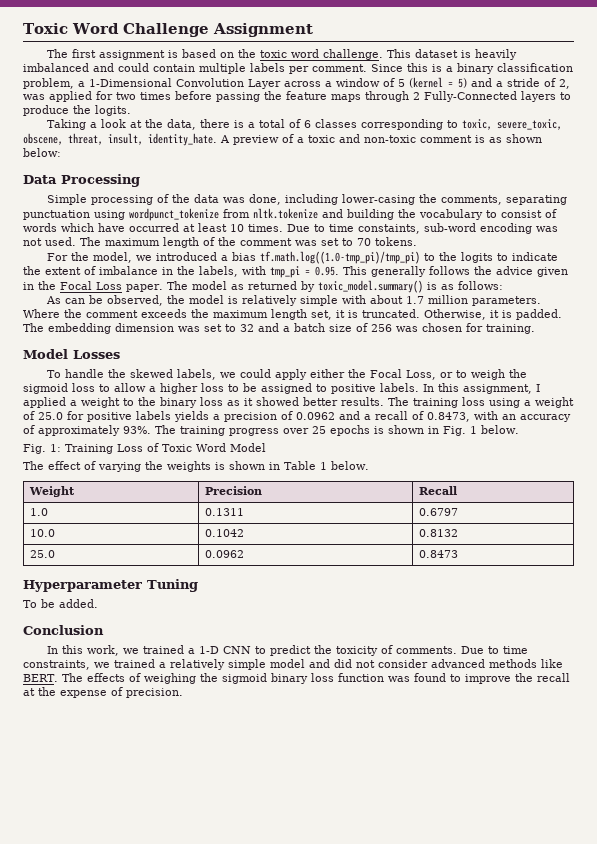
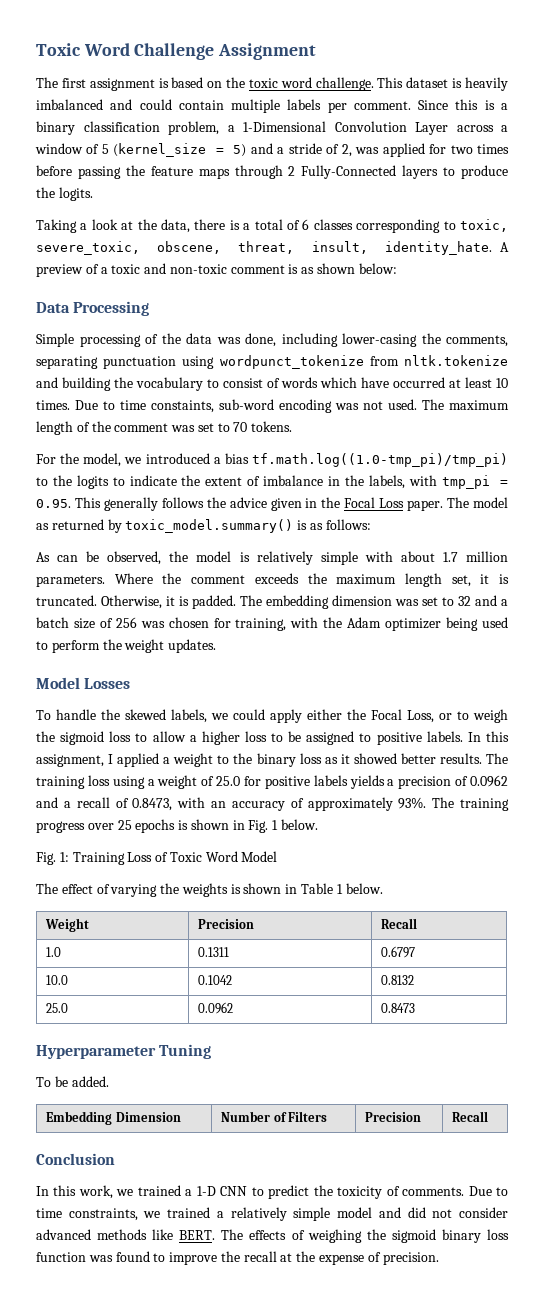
- Since this is a binary classification problem, a 1-Dimensional Convolution Layer across a window of 5 (kernel = 5) and a stride of 2, was applied for two times before passing the feature maps through 2 Fully-Connected layers to produce the logits.
+ Since this is a binary classification problem, a 1-Dimensional Convolution Layer across a window of 5 (kernel_size = 5) and a stride of 2, was applied for two times before passing the feature maps through 2 Fully-Connected layers to produce the logits.
- The embedding dimension was set to 32 and a batch size of 256 was chosen for training.
+ The embedding dimension was set to 32 and a batch size of 256 was chosen for training, with the Adam optimizer being used to perform the weight updates.
+ Embedding Dimension | Number of Filters | Precision | Recall

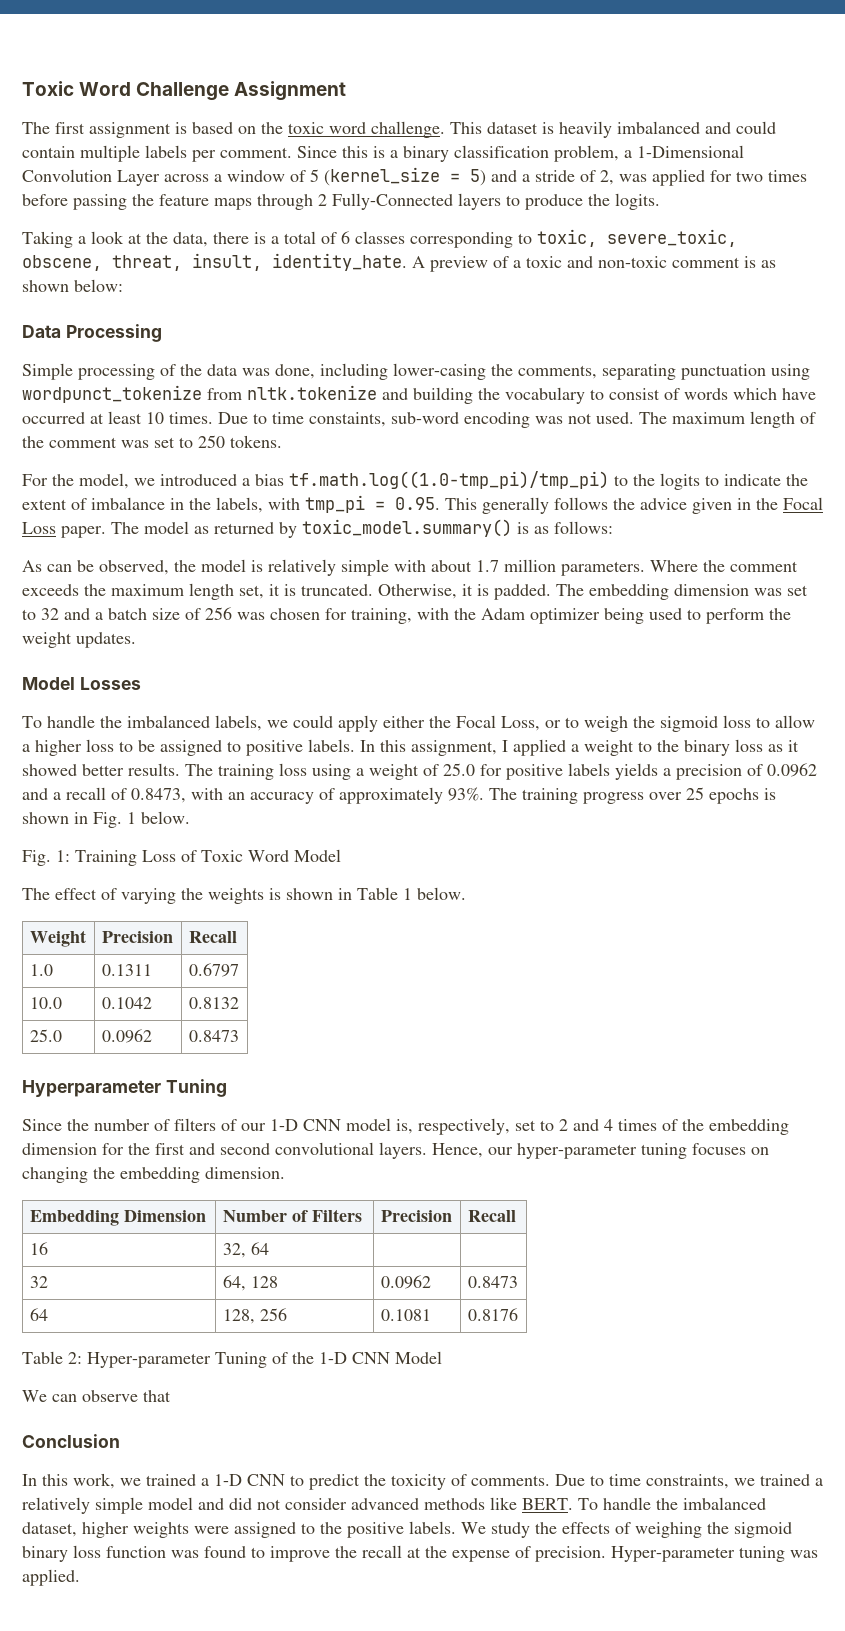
- The maximum length of the comment was set to 70 tokens.
+ The maximum length of the comment was set to 250 tokens.
- To handle the skewed labels, we could apply either the Focal Loss, or to weigh the sigmoid loss to allow a higher loss to be assigned to positive labels.
+ To handle the imbalanced labels, we could apply either the Focal Loss, or to weigh the sigmoid loss to allow a higher loss to be assigned to positive labels.
- To be added.
+ Since the number of filters of our 1-D CNN model is, respectively, set to 2 and 4 times of the embedding dimension for the first and second convolutional layers. Hence, our hyper-parameter tuning focuses on changing the embedding dimension.
+ 16 | 32, 64 | |
+ 32 | 64, 128 | 0.0962 | 0.8473
+ 64 | 128, 256 | 0.1081 | 0.8176
+ Table 2: Hyper-parameter Tuning of the 1-D CNN Model
+ We can observe that
- The effects of weighing the sigmoid binary loss function was found to improve the recall at the expense of precision.
+ To handle the imbalanced dataset, higher weights were assigned to the positive labels. We study the effects of weighing the sigmoid binary loss function was found to improve the recall at the expense of precision.
+ Hyper-parameter tuning was applied.

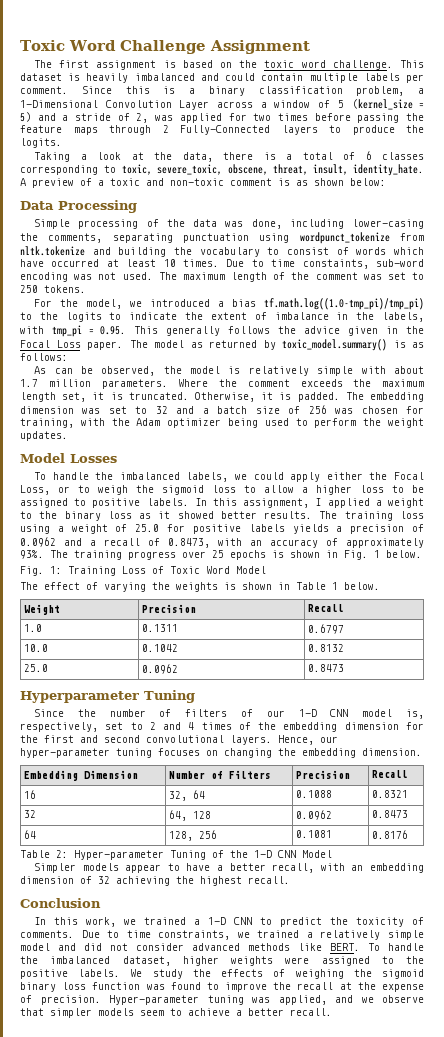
- 16 | 32, 64 | |
+ 16 | 32, 64 | 0.1088 | 0.8321
- We can observe that
+ Simpler models appear to have a better recall, with an embedding dimension of 32 achieving the highest recall.
- Hyper-parameter tuning was applied.
+ Hyper-parameter tuning was applied, and we observe that simpler models seem to achieve a better recall.

